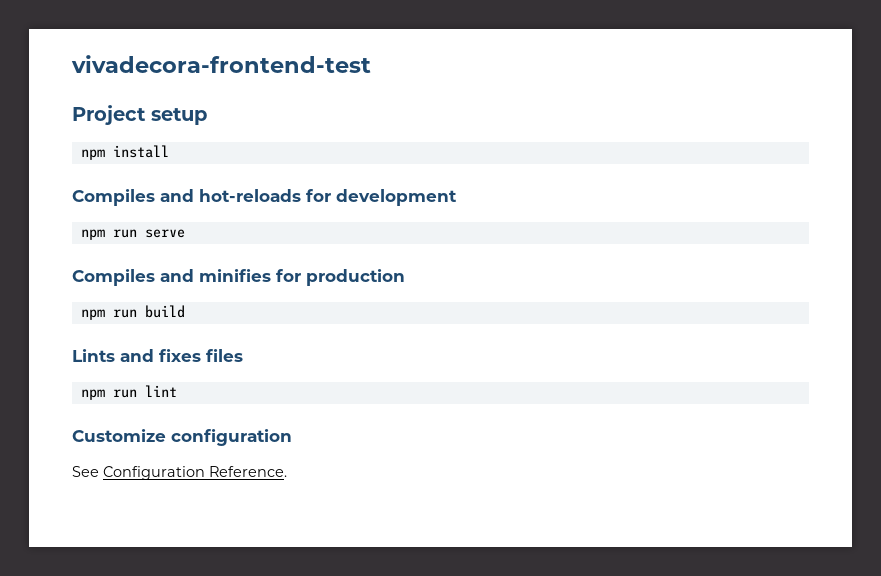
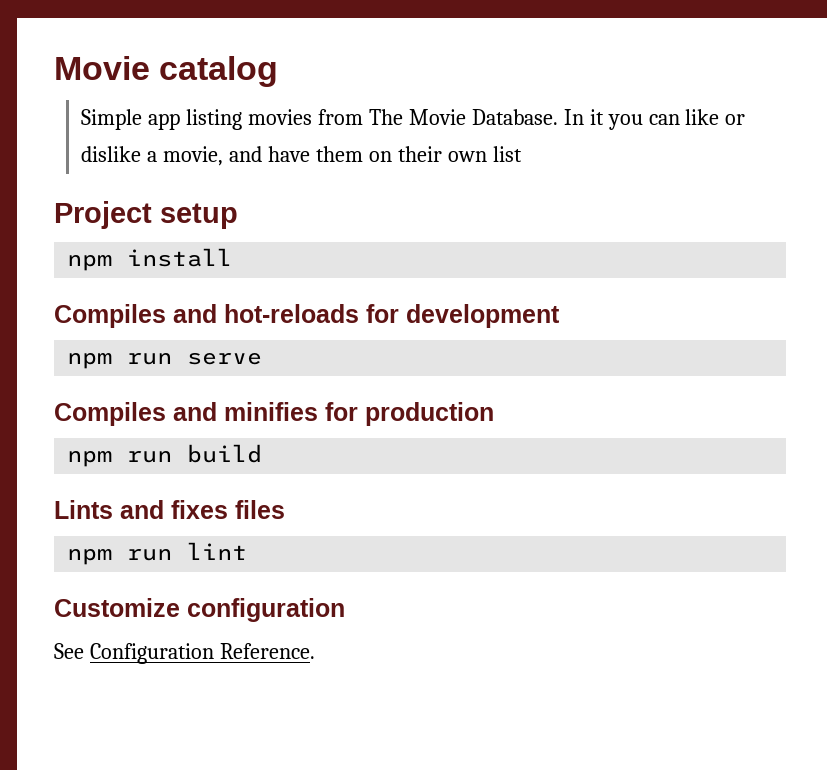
- vivadecora-frontend-test
+ Movie catalog
+ Simple app listing movies from The Movie Database. In it you can like or dislike a movie, and have them on their own list

